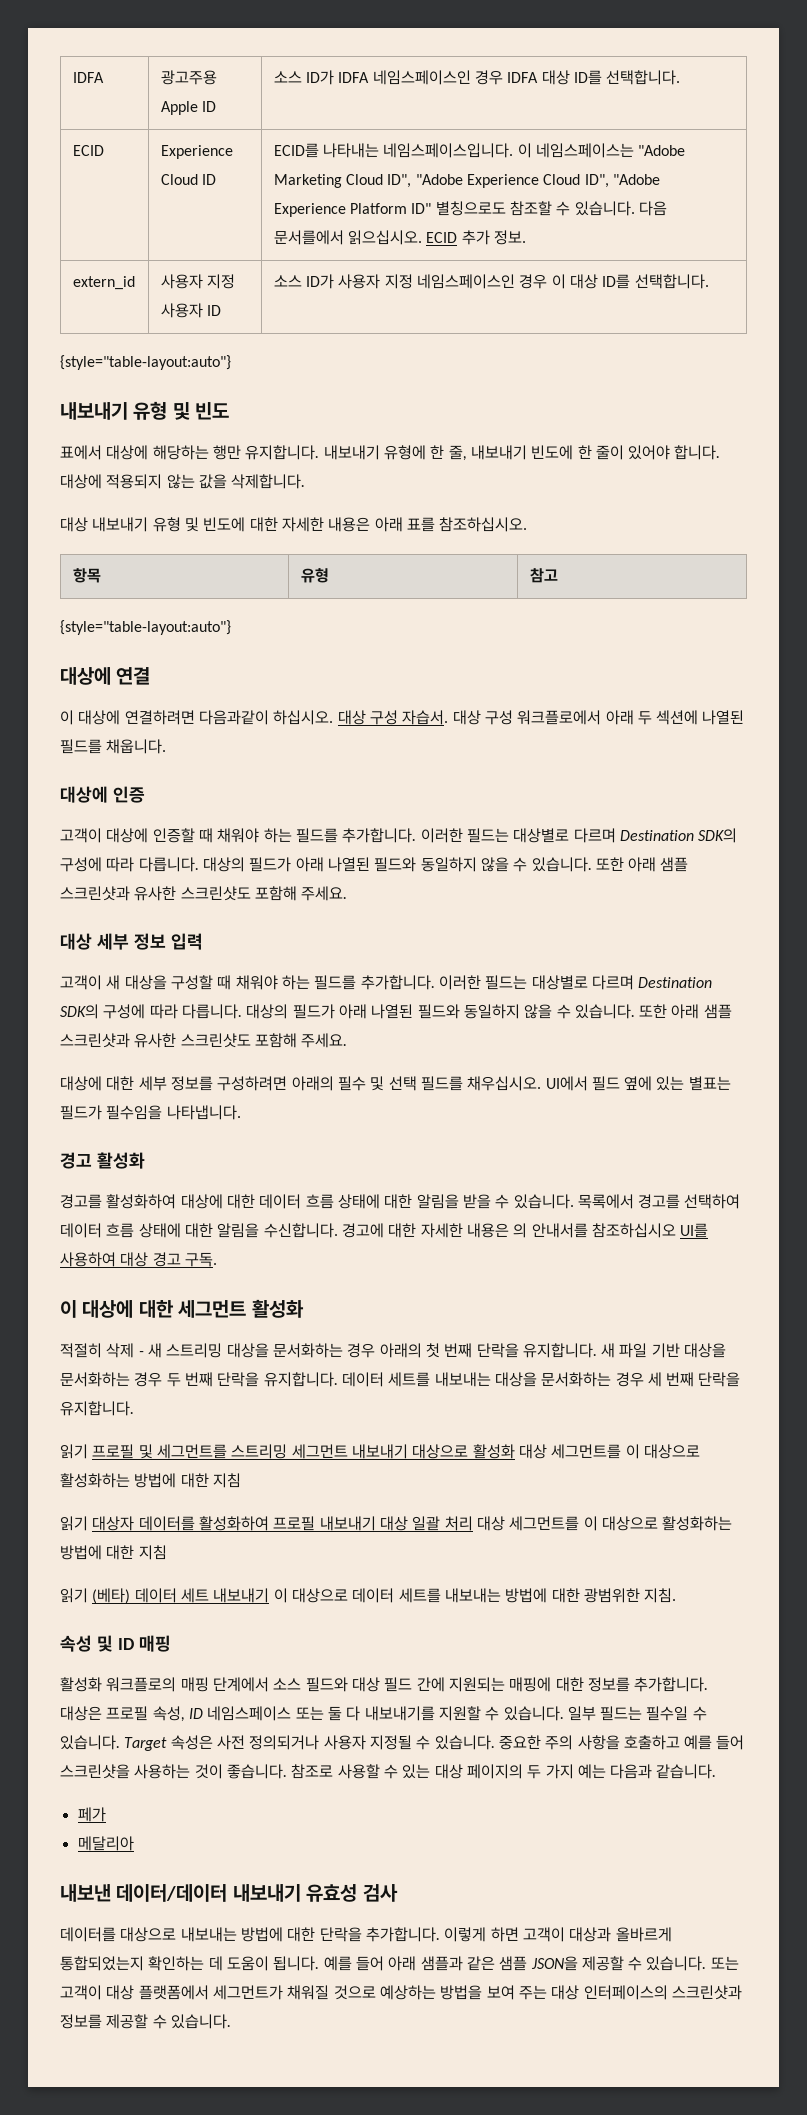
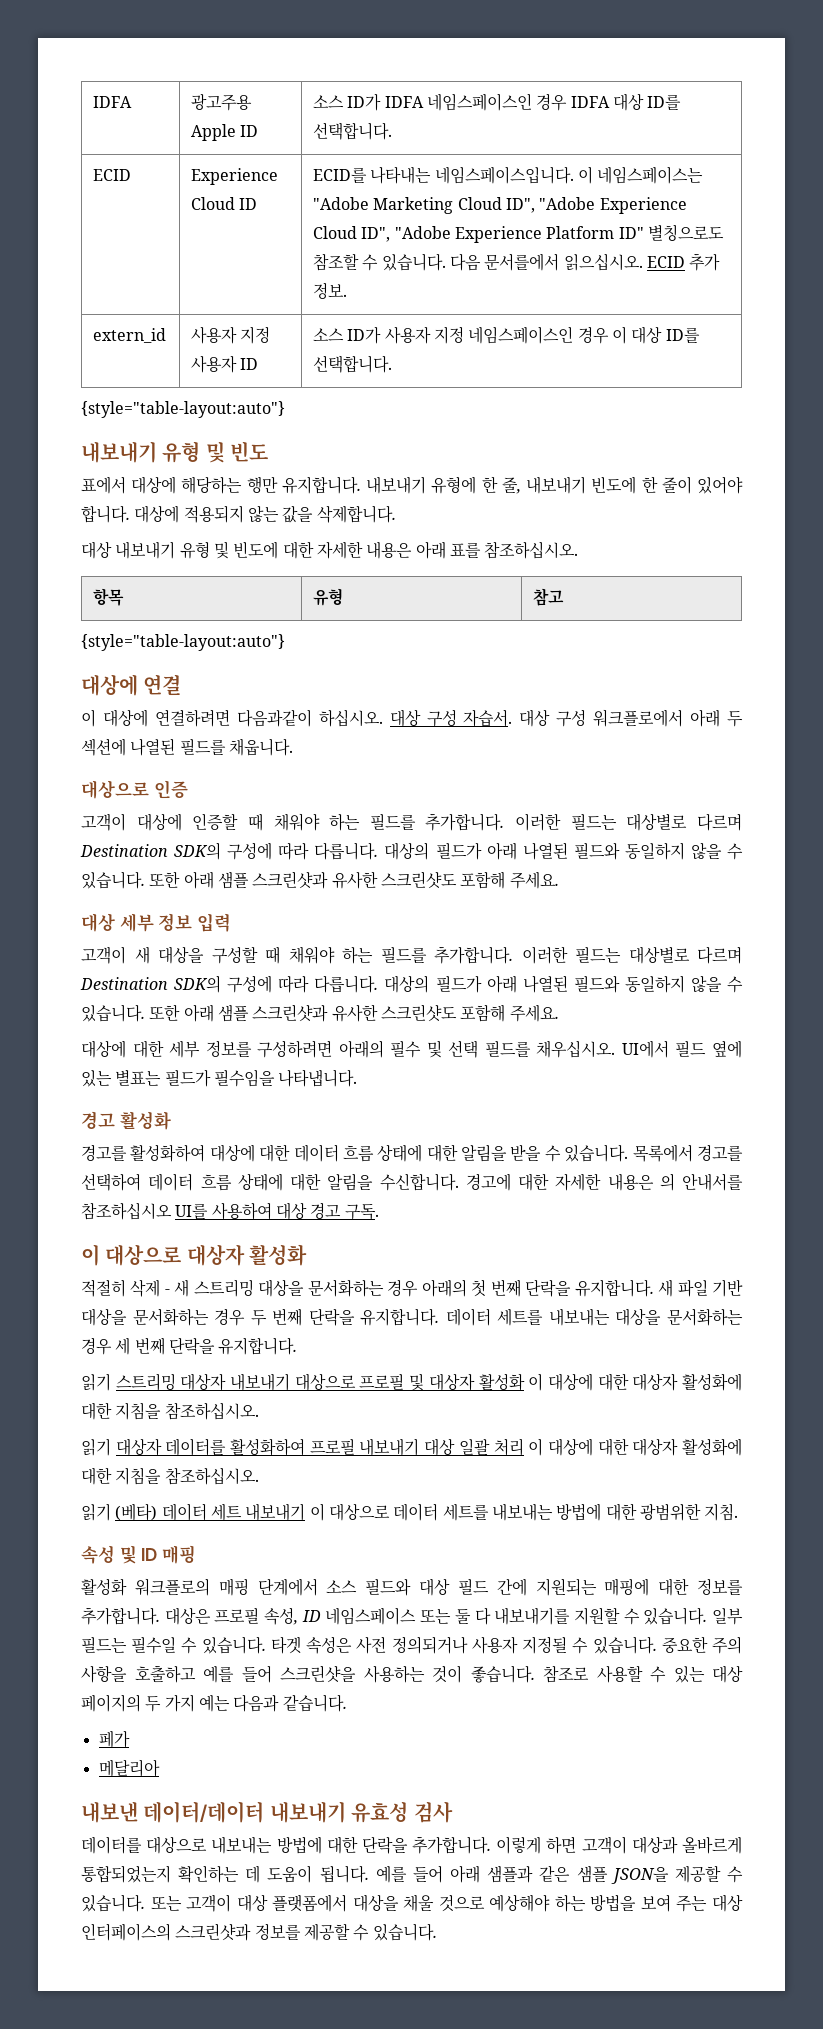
- 대상에 인증
+ 대상으로 인증
- 이 대상에 대한 세그먼트 활성화
+ 이 대상으로 대상자 활성화
- 읽기 프로필 및 세그먼트를 스트리밍 세그먼트 내보내기 대상으로 활성화 대상 세그먼트를 이 대상으로 활성화하는 방법에 대한 지침
+ 읽기 스트리밍 대상자 내보내기 대상으로 프로필 및 대상자 활성화 이 대상에 대한 대상자 활성화에 대한 지침을 참조하십시오.
- 읽기 대상자 데이터를 활성화하여 프로필 내보내기 대상 일괄 처리 대상 세그먼트를 이 대상으로 활성화하는 방법에 대한 지침
+ 읽기 대상자 데이터를 활성화하여 프로필 내보내기 대상 일괄 처리 이 대상에 대한 대상자 활성화에 대한 지침을 참조하십시오.
- Target 속성은 사전 정의되거나 사용자 지정될 수 있습니다.
+ 타겟 속성은 사전 정의되거나 사용자 지정될 수 있습니다.
- 또는 고객이 대상 플랫폼에서 세그먼트가 채워질 것으로 예상하는 방법을 보여 주는 대상 인터페이스의 스크린샷과 정보를 제공할 수 있습니다.
+ 또는 고객이 대상 플랫폼에서 대상을 채울 것으로 예상해야 하는 방법을 보여 주는 대상 인터페이스의 스크린샷과 정보를 제공할 수 있습니다.

